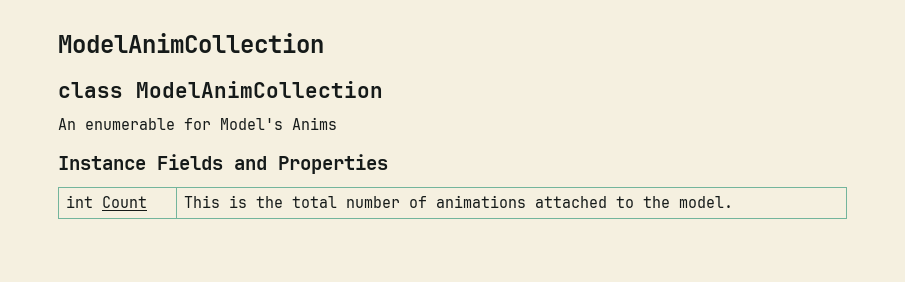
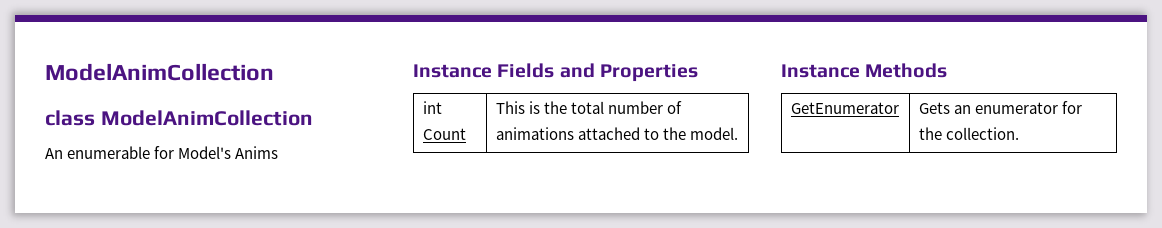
+ Instance Methods
+ GetEnumerator | Gets an enumerator for the collection.

